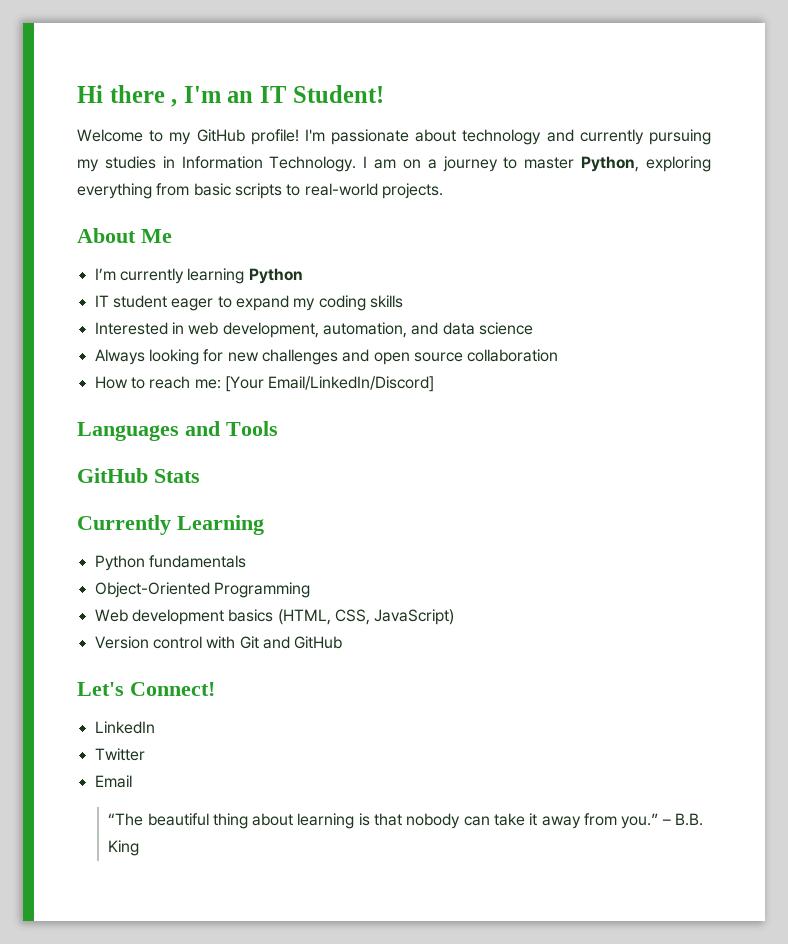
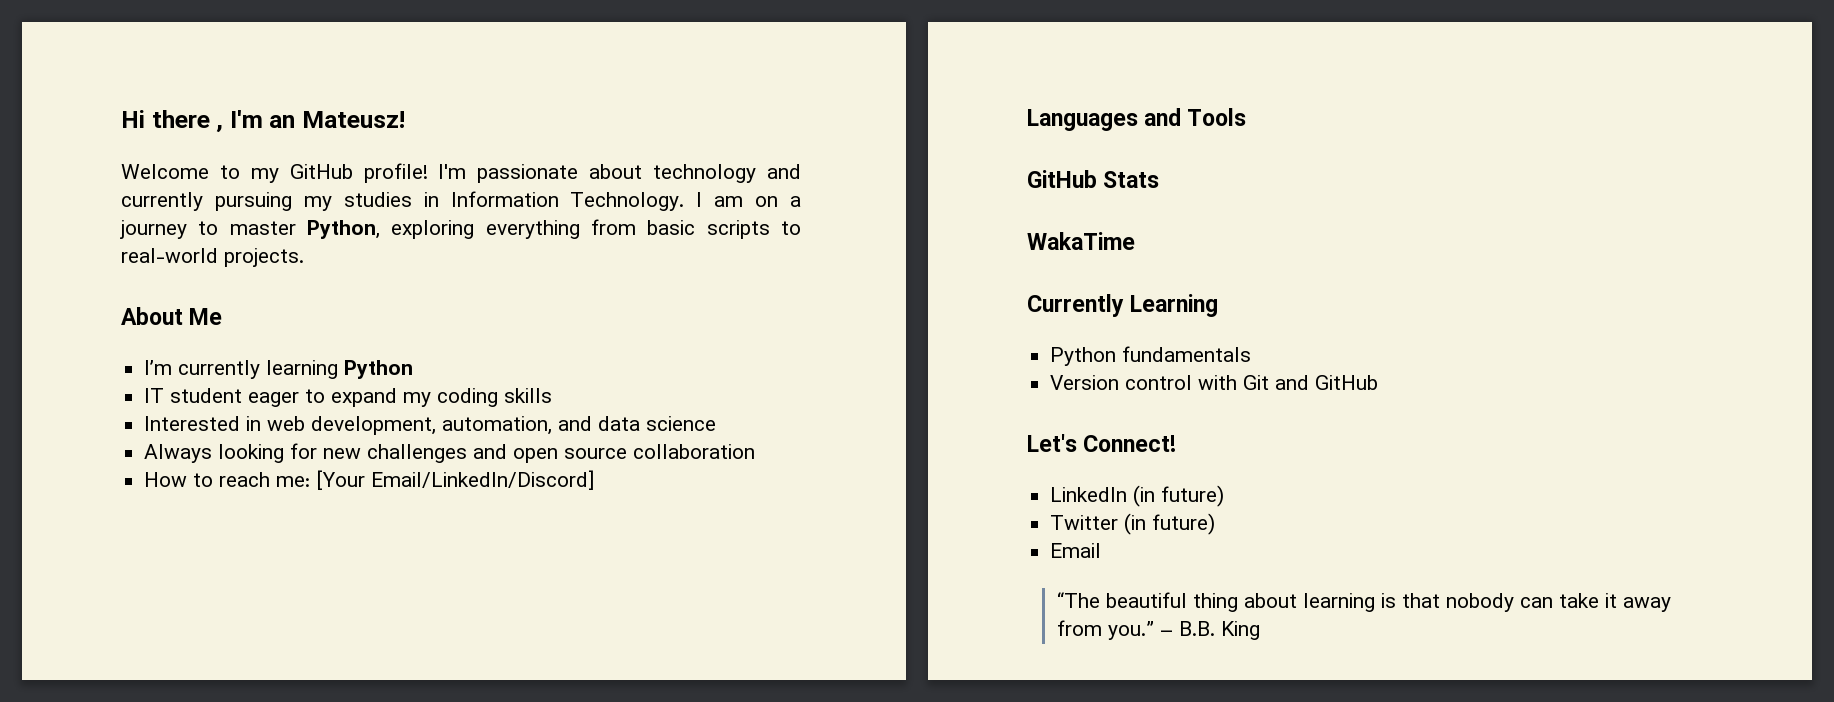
- Hi there , I'm an IT Student!
+ Hi there , I'm an Mateusz!
+ WakaTime
- Object-Oriented Programming
- Web development basics (HTML, CSS, JavaScript)
- LinkedIn
+ LinkedIn (in future)
- Twitter
+ Twitter (in future)

